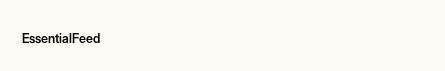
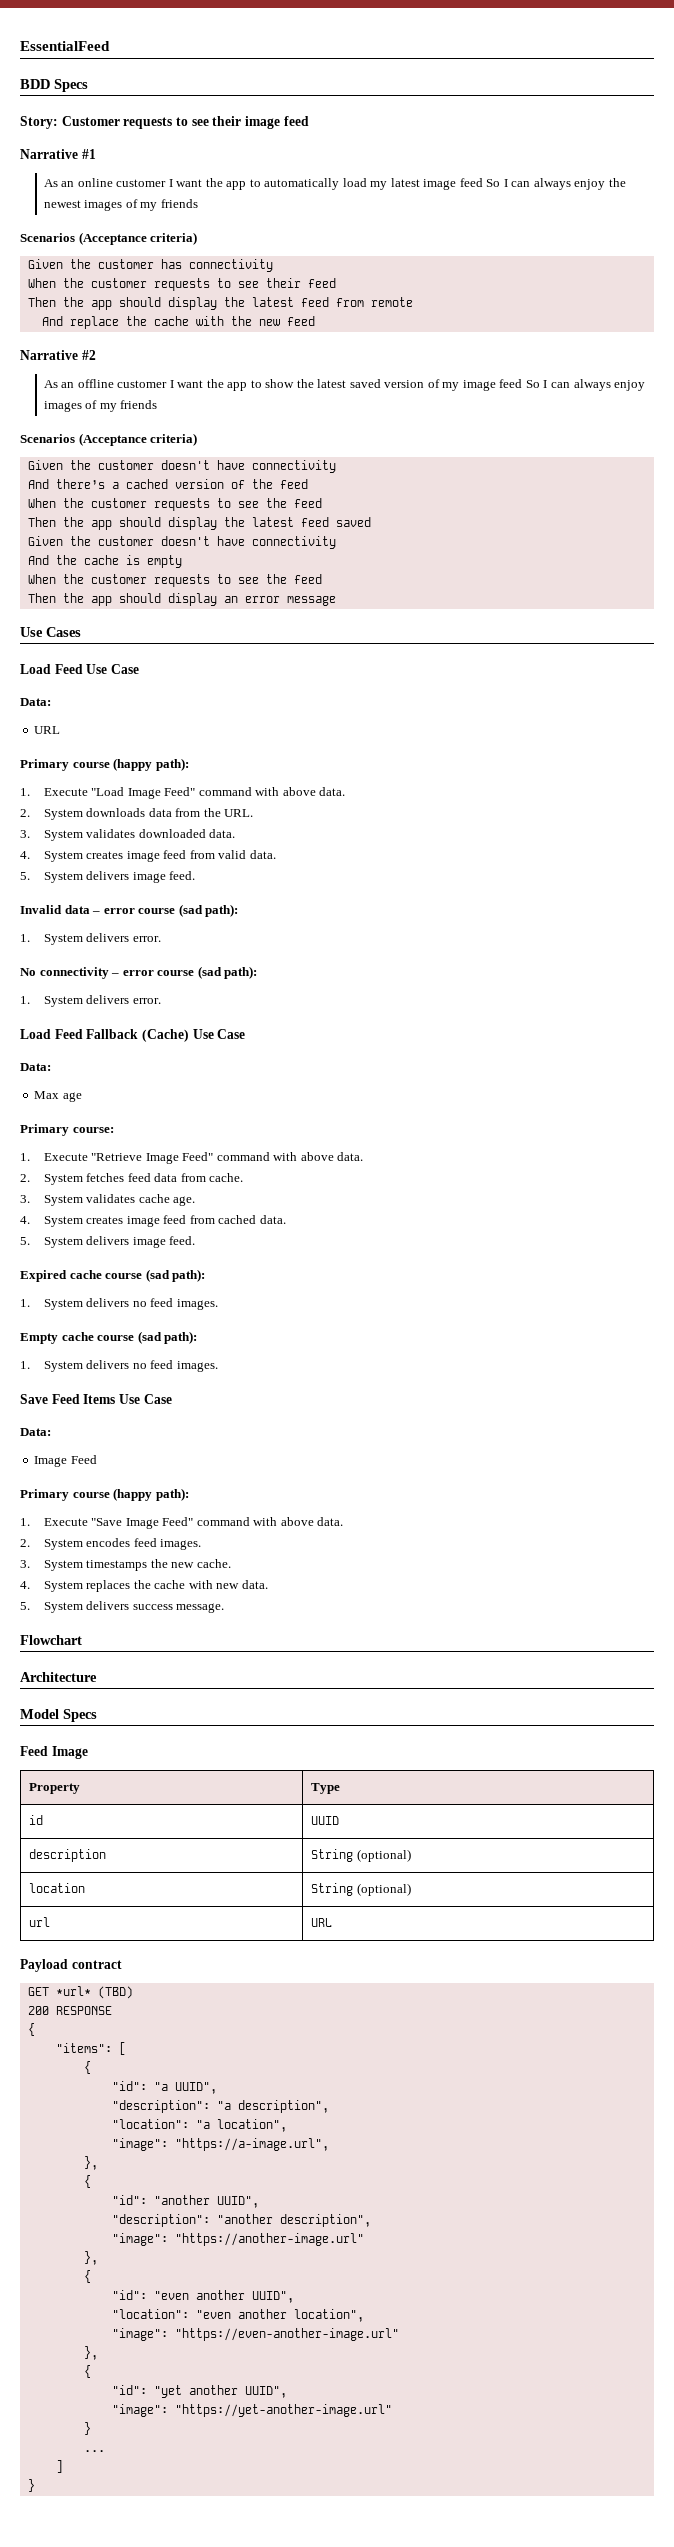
+ BDD Specs
+ Story: Customer requests to see their image feed
+ Narrative #1
+ As an online customer I want the app to automatically load my latest image feed So I can always enjoy the newest images of my friends
+ Scenarios (Acceptance criteria)
+ Given the customer has connectivity
+ When the customer requests to see their feed
+ Then the app should display the latest feed from remote
+ And replace the cache with the new feed
+ Narrative #2
+ As an offline customer I want the app to show the latest saved version of my image feed So I can always enjoy images of my friends
+ Scenarios (Acceptance criteria)
+ Given the customer doesn't have connectivity
+ And there’s a cached version of the feed
+ When the customer requests to see the feed
+ Then the app should display the latest feed saved
+ Given the customer doesn't have connectivity
+ And the cache is empty
+ When the customer requests to see the feed
+ Then the app should display an error message
+ Use Cases
+ Load Feed Use Case
+ Data:
+ URL
+ Primary course (happy path):
+ 1. Execute "Load Image Feed" command with above data.
+ 2. System downloads data from the URL.
+ 3. System validates downloaded data.
+ 4. System creates image feed from valid data.
+ 5. System delivers image feed.
+ Invalid data – error course (sad path):
+ 1. System delivers error.
+ No connectivity – error course (sad path):
+ 1. System delivers error.
+ Load Feed Fallback (Cache) Use Case
+ Data:
+ Max age
+ Primary course:
+ 1. Execute "Retrieve Image Feed" command with above data.
+ 2. System fetches feed data from cache.
+ 3. System validates cache age.
+ 4. System creates image feed from cached data.
+ 5. System delivers image feed.
+ Expired cache course (sad path):
+ 1. System delivers no feed images.
+ Empty cache course (sad path):
+ 1. System delivers no feed images.
+ Save Feed Items Use Case
+ Data:
+ Image Feed
+ Primary course (happy path):
+ 1. Execute "Save Image Feed" command with above data.
+ 2. System encodes feed images.
+ 3. System timestamps the new cache.
+ 4. System replaces the cache with new data.
+ 5. System delivers success message.
+ Flowchart
+ Architecture
+ Model Specs
+ Feed Image
+ Property | Type
+ id | UUID
+ description | String (optional)
+ location | String (optional)
+ url | URL
+ Payload contract
+ GET *url* (TBD)
+ 200 RESPONSE
+ {
+ "items": [
+ {
+ "id": "a UUID",
+ "description": "a description",
+ "location": "a location",
+ "image": "https://a-image.url",
+ },
+ {
+ "id": "another UUID",
+ "description": "another description",
+ "image": "https://another-image.url"
+ },
+ {
+ "id": "even another UUID",
+ "location": "even another location",
+ "image": "https://even-another-image.url"
+ },
+ {
+ "id": "yet another UUID",
+ "image": "https://yet-another-image.url"
+ }
+ ...
+ ]
+ }

